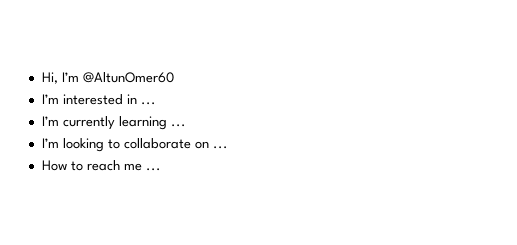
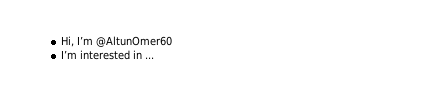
- I’m currently learning ...
- I’m looking to collaborate on ...
- How to reach me ...

